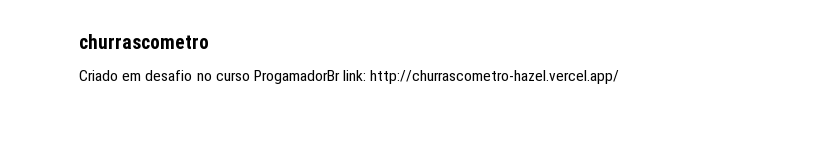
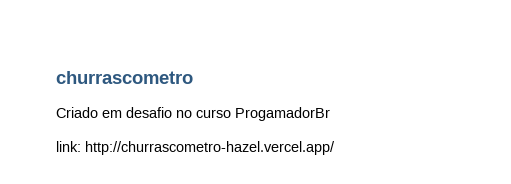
- Criado em desafio no curso ProgamadorBr link: http://churrascometro-hazel.vercel.app/
+ Criado em desafio no curso ProgamadorBr
+ link: http://churrascometro-hazel.vercel.app/

